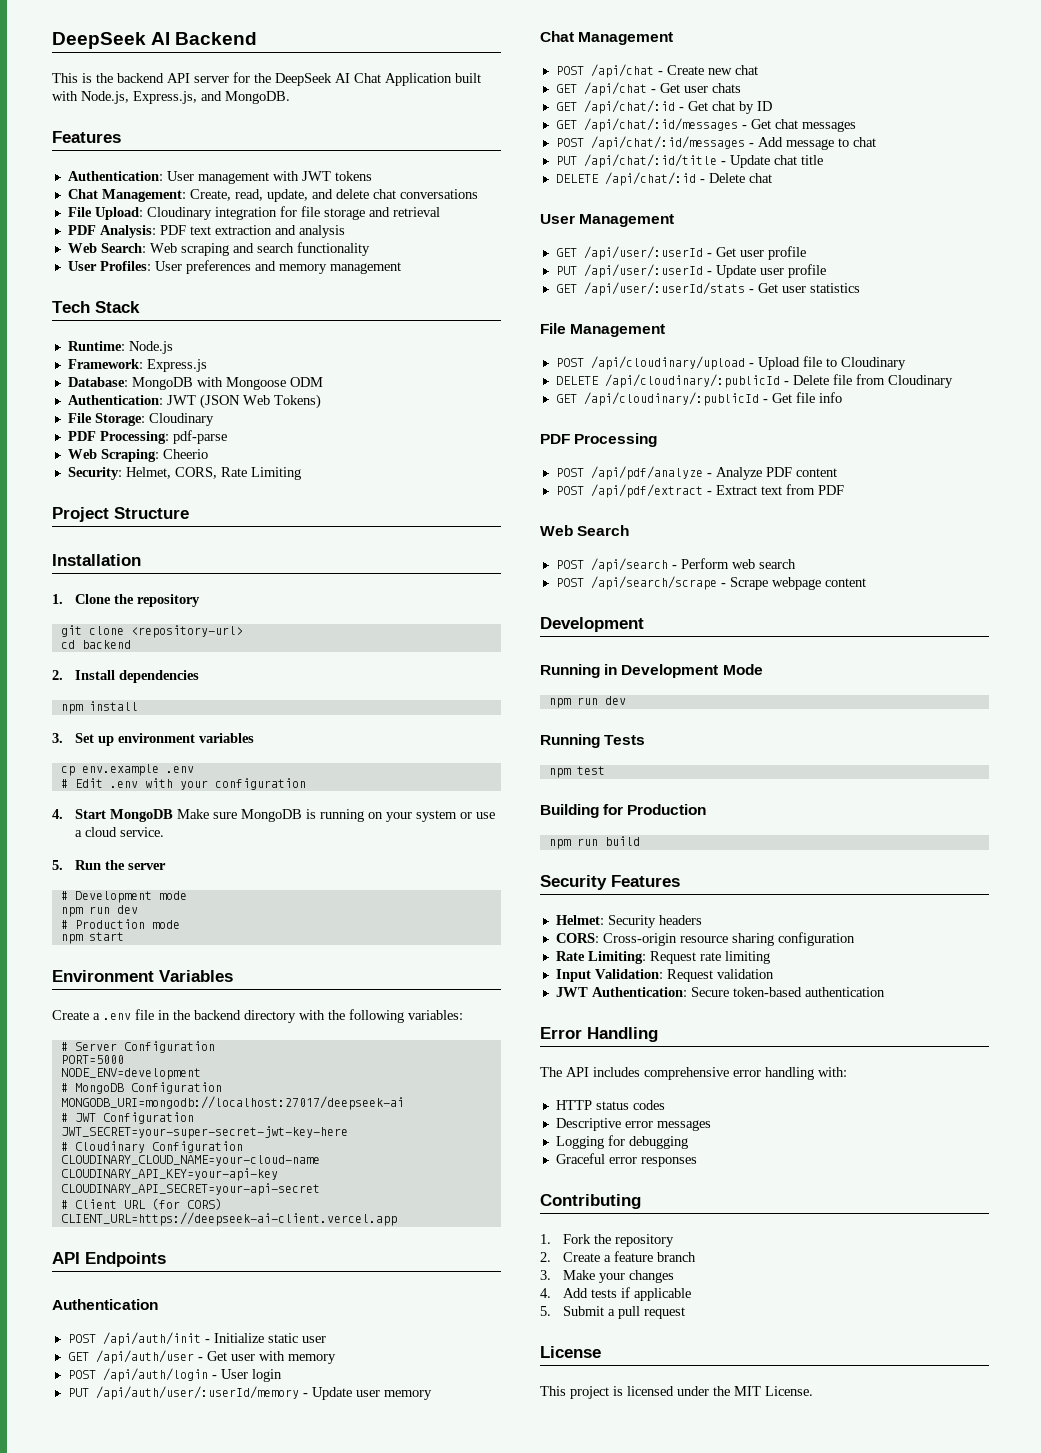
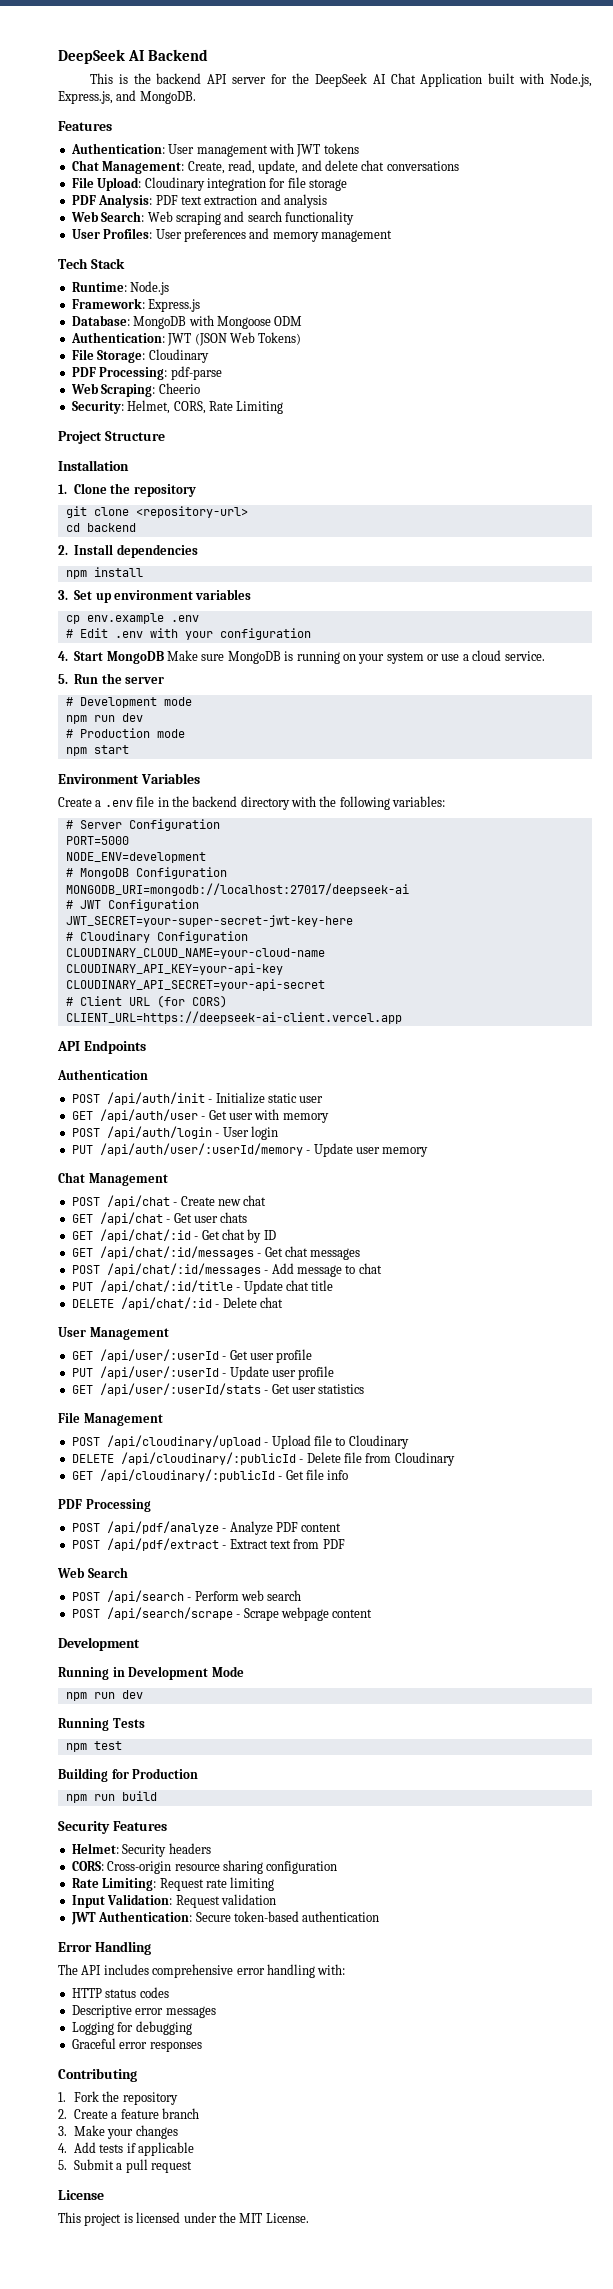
- File Upload: Cloudinary integration for file storage and retrieval
+ File Upload: Cloudinary integration for file storage

